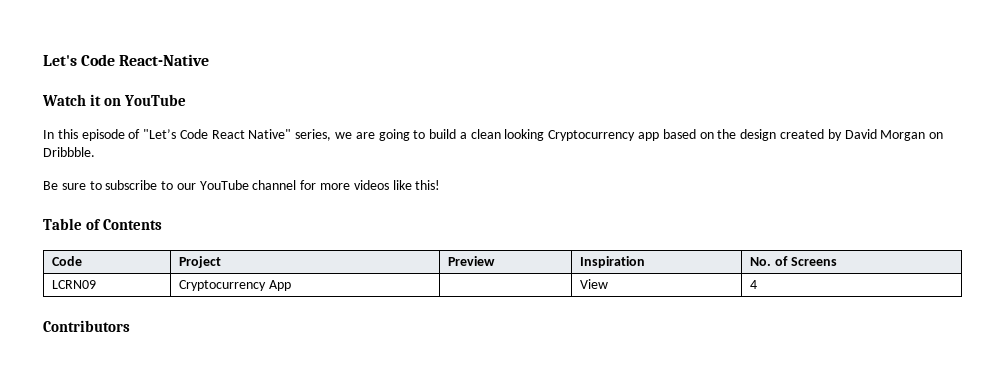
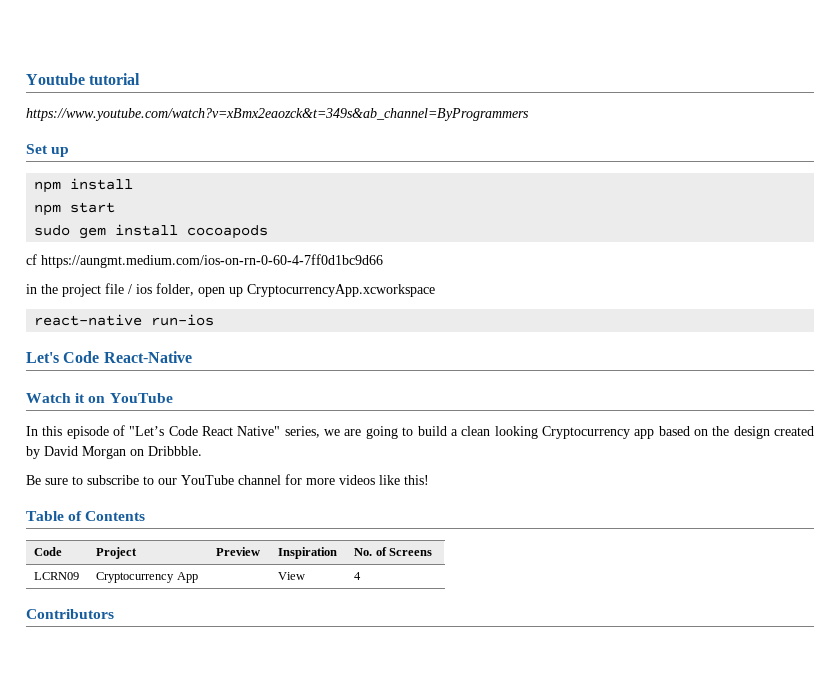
+ Youtube tutorial
+ https://www.youtube.com/watch?v=xBmx2eaozck&t=349s&ab_channel=ByProgrammers
+ Set up
+ npm install
+ npm start
+ sudo gem install cocoapods
+ cf https://aungmt.medium.com/ios-on-rn-0-60-4-7ff0d1bc9d66
+ in the project file / ios folder, open up CryptocurrencyApp.xcworkspace
+ react-native run-ios

